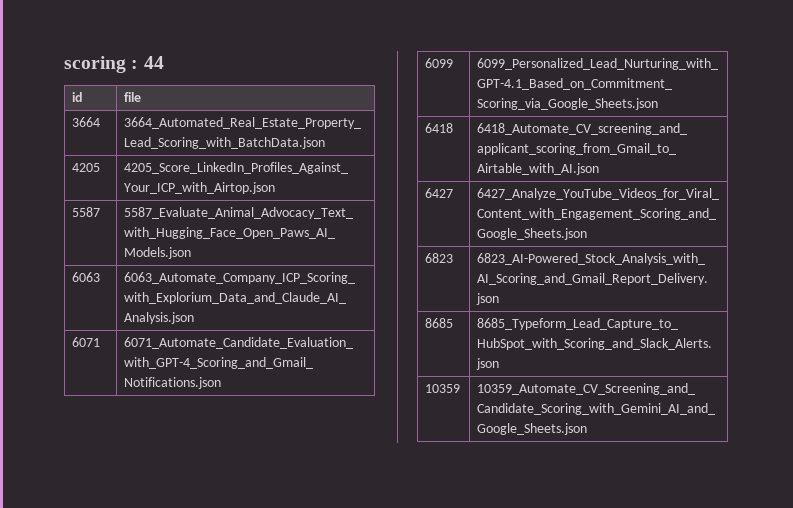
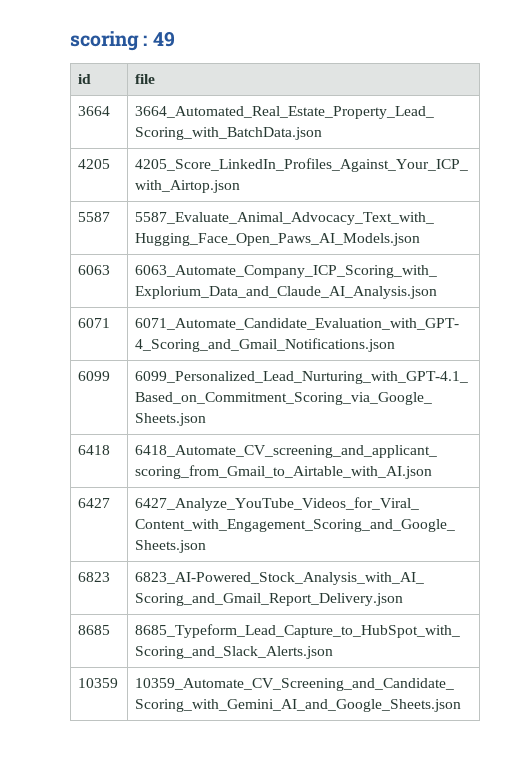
- scoring : 44
+ scoring : 49

